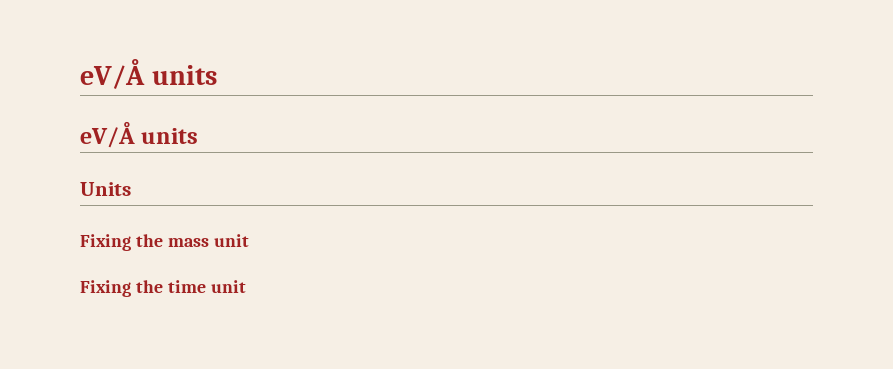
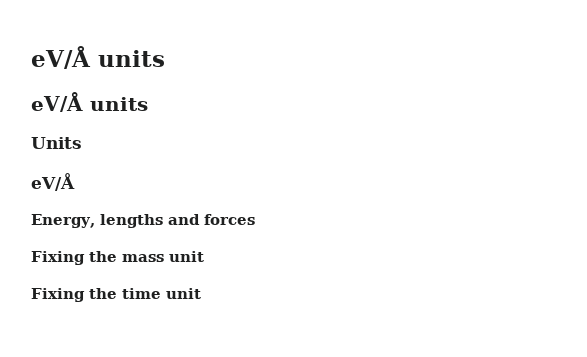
  Units
+ eV/Å
+ Energy, lengths and forces

